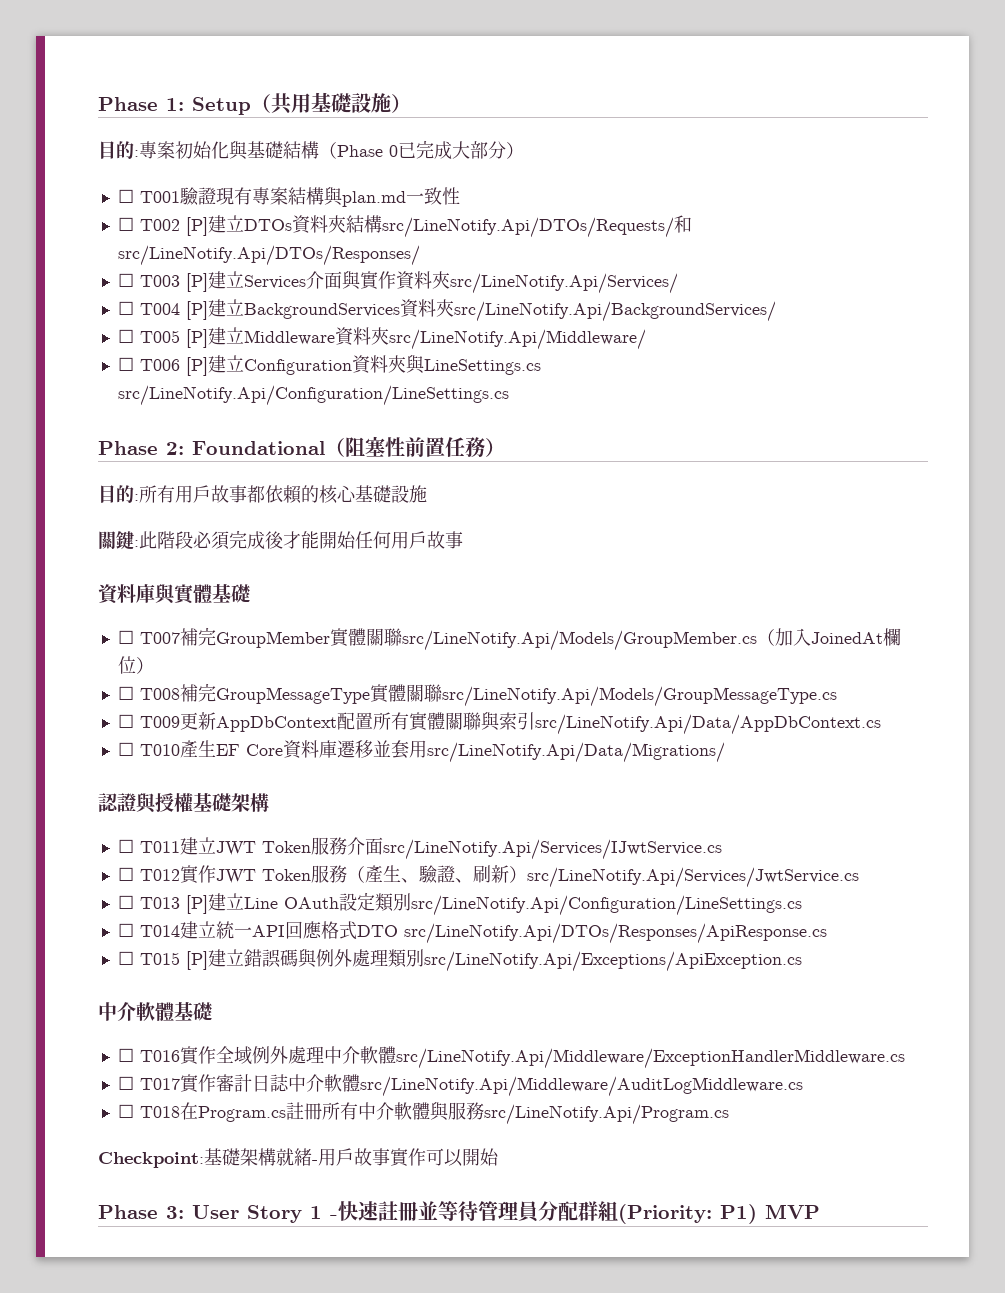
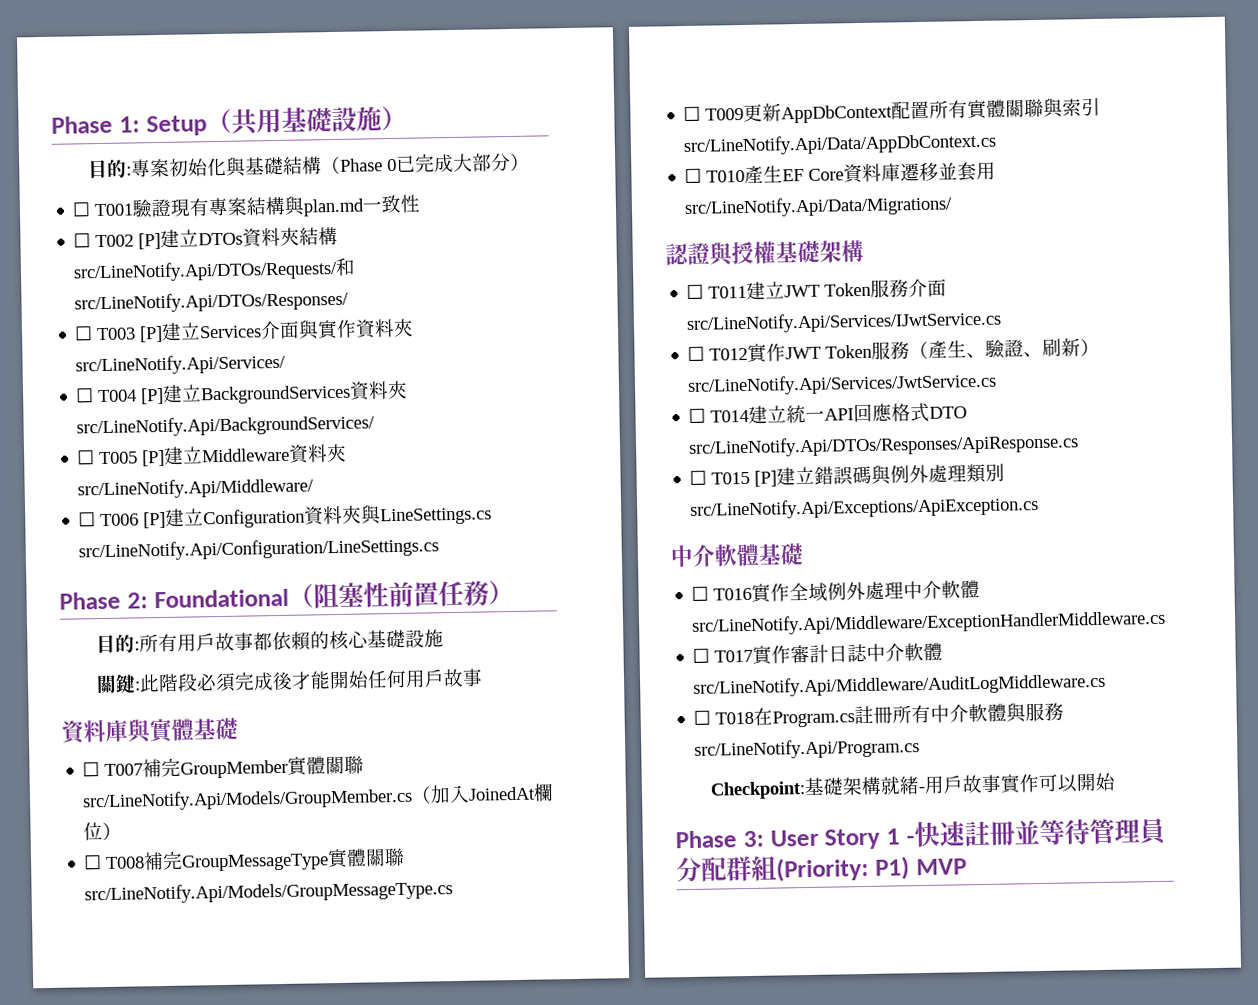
- ☐ T013 [P]建立Line OAuth設定類別src/LineNotify.Api/Configuration/LineSettings.cs

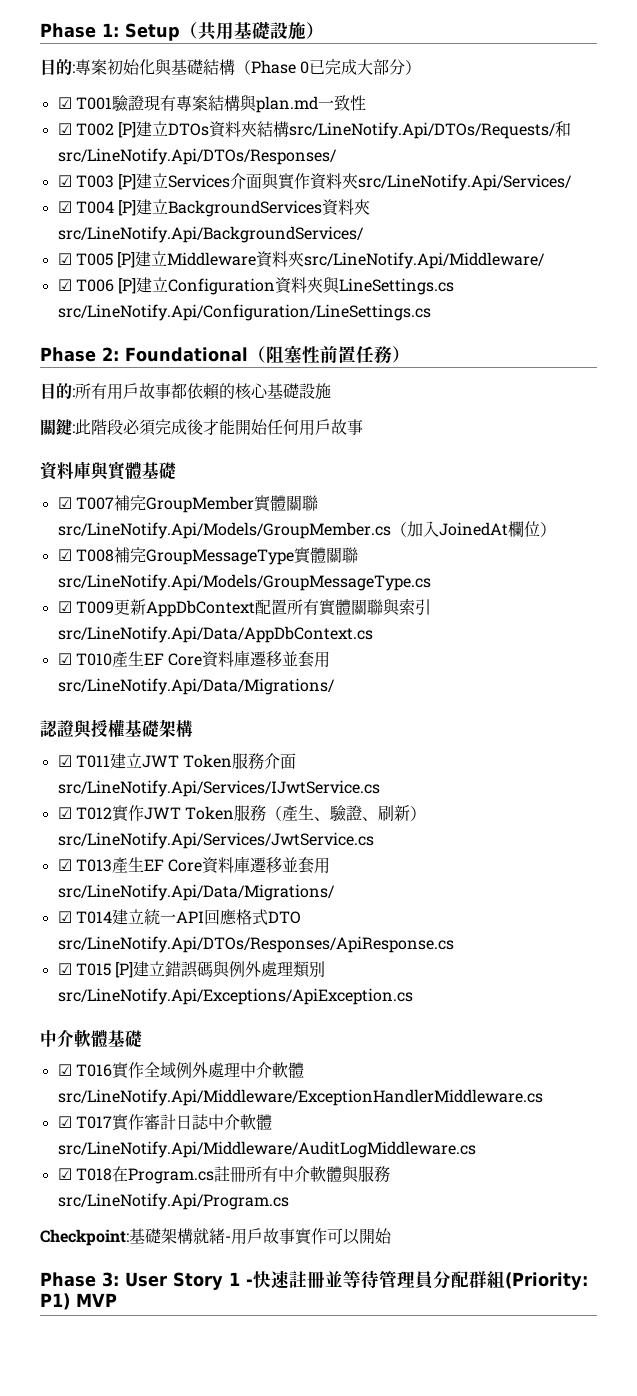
- ☐ T001驗證現有專案結構與plan.md一致性
+ ☑ T001驗證現有專案結構與plan.md一致性
- ☐ T002 [P]建立DTOs資料夾結構src/LineNotify.Api/DTOs/Requests/和src/LineNotify.Api/DTOs/Responses/
+ ☑ T002 [P]建立DTOs資料夾結構src/LineNotify.Api/DTOs/Requests/和src/LineNotify.Api/DTOs/Responses/
- ☐ T003 [P]建立Services介面與實作資料夾src/LineNotify.Api/Services/
+ ☑ T003 [P]建立Services介面與實作資料夾src/LineNotify.Api/Services/
- ☐ T004 [P]建立BackgroundServices資料夾src/LineNotify.Api/BackgroundServices/
+ ☑ T004 [P]建立BackgroundServices資料夾src/LineNotify.Api/BackgroundServices/
- ☐ T005 [P]建立Middleware資料夾src/LineNotify.Api/Middleware/
+ ☑ T005 [P]建立Middleware資料夾src/LineNotify.Api/Middleware/
- ☐ T006 [P]建立Configuration資料夾與LineSettings.cs src/LineNotify.Api/Configuration/LineSettings.cs
+ ☑ T006 [P]建立Configuration資料夾與LineSettings.cs src/LineNotify.Api/Configuration/LineSettings.cs
- ☐ T007補完GroupMember實體關聯src/LineNotify.Api/Models/GroupMember.cs（加入JoinedAt欄位）
+ ☑ T007補完GroupMember實體關聯src/LineNotify.Api/Models/GroupMember.cs（加入JoinedAt欄位）
- ☐ T008補完GroupMessageType實體關聯src/LineNotify.Api/Models/GroupMessageType.cs
+ ☑ T008補完GroupMessageType實體關聯src/LineNotify.Api/Models/GroupMessageType.cs
- ☐ T009更新AppDbContext配置所有實體關聯與索引src/LineNotify.Api/Data/AppDbContext.cs
+ ☑ T009更新AppDbContext配置所有實體關聯與索引src/LineNotify.Api/Data/AppDbContext.cs
- ☐ T010產生EF Core資料庫遷移並套用src/LineNotify.Api/Data/Migrations/
+ ☑ T010產生EF Core資料庫遷移並套用src/LineNotify.Api/Data/Migrations/
- ☐ T011建立JWT Token服務介面src/LineNotify.Api/Services/IJwtService.cs
+ ☑ T011建立JWT Token服務介面src/LineNotify.Api/Services/IJwtService.cs
- ☐ T012實作JWT Token服務（產生、驗證、刷新）src/LineNotify.Api/Services/JwtService.cs
+ ☑ T012實作JWT Token服務（產生、驗證、刷新）src/LineNotify.Api/Services/JwtService.cs
- ☐ T014建立統一API回應格式DTO src/LineNotify.Api/DTOs/Responses/ApiResponse.cs
+ ☑ T013產生EF Core資料庫遷移並套用src/LineNotify.Api/Data/Migrations/
+ ☑ T014建立統一API回應格式DTO src/LineNotify.Api/DTOs/Responses/ApiResponse.cs
- ☐ T015 [P]建立錯誤碼與例外處理類別src/LineNotify.Api/Exceptions/ApiException.cs
+ ☑ T015 [P]建立錯誤碼與例外處理類別src/LineNotify.Api/Exceptions/ApiException.cs
- ☐ T016實作全域例外處理中介軟體src/LineNotify.Api/Middleware/ExceptionHandlerMiddleware.cs
+ ☑ T016實作全域例外處理中介軟體src/LineNotify.Api/Middleware/ExceptionHandlerMiddleware.cs
- ☐ T017實作審計日誌中介軟體src/LineNotify.Api/Middleware/AuditLogMiddleware.cs
+ ☑ T017實作審計日誌中介軟體src/LineNotify.Api/Middleware/AuditLogMiddleware.cs
- ☐ T018在Program.cs註冊所有中介軟體與服務src/LineNotify.Api/Program.cs
+ ☑ T018在Program.cs註冊所有中介軟體與服務src/LineNotify.Api/Program.cs

